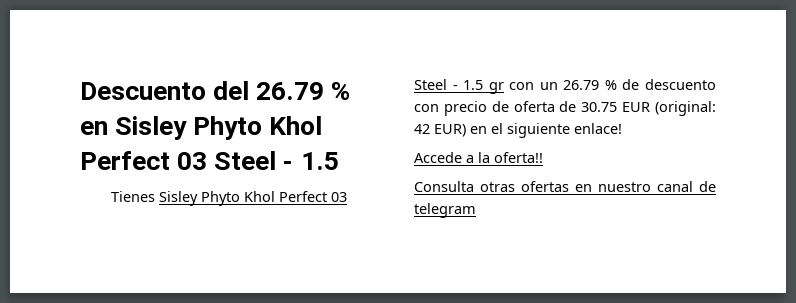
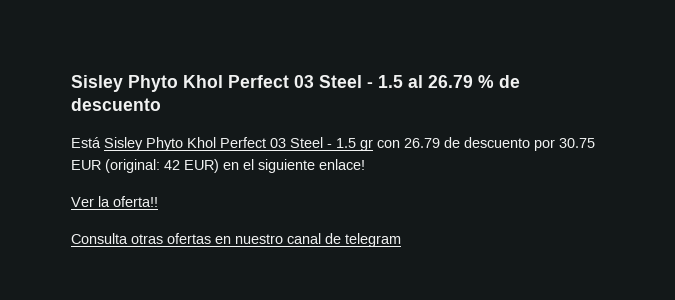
- Descuento del 26.79 % en Sisley Phyto Khol Perfect 03 Steel - 1.5
- Tienes Sisley Phyto Khol Perfect 03 Steel - 1.5 gr con un 26.79 % de descuento con precio de oferta de 30.75 EUR (original: 42 EUR) en el siguiente enlace!
+ Sisley Phyto Khol Perfect 03 Steel - 1.5 al 26.79 % de descuento
+ Está Sisley Phyto Khol Perfect 03 Steel - 1.5 gr con 26.79 de descuento por 30.75 EUR (original: 42 EUR) en el siguiente enlace!
- Accede a la oferta!!
+ Ver la oferta!!

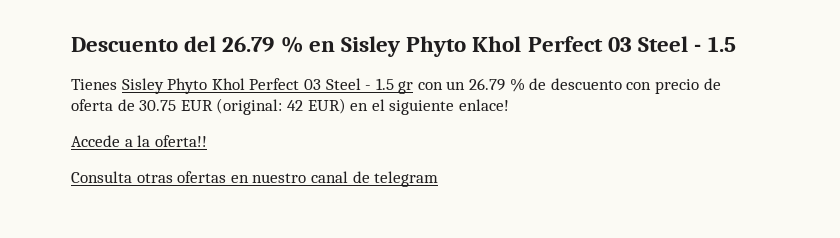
- Sisley Phyto Khol Perfect 03 Steel - 1.5 al 26.79 % de descuento
- Está Sisley Phyto Khol Perfect 03 Steel - 1.5 gr con 26.79 de descuento por 30.75 EUR (original: 42 EUR) en el siguiente enlace!
+ Descuento del 26.79 % en Sisley Phyto Khol Perfect 03 Steel - 1.5
+ Tienes Sisley Phyto Khol Perfect 03 Steel - 1.5 gr con un 26.79 % de descuento con precio de oferta de 30.75 EUR (original: 42 EUR) en el siguiente enlace!
- Ver la oferta!!
+ Accede a la oferta!!

